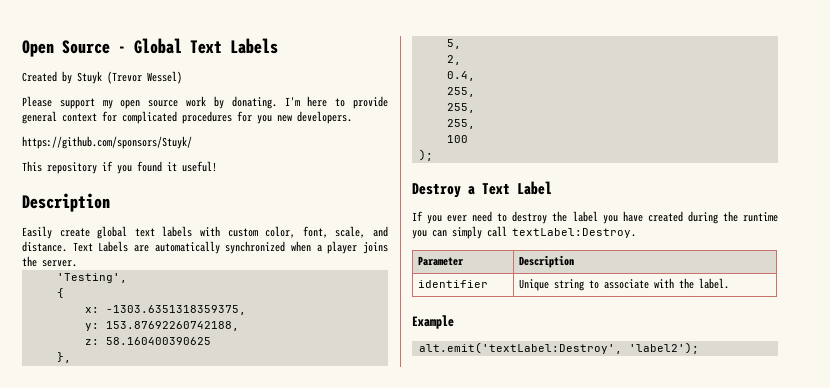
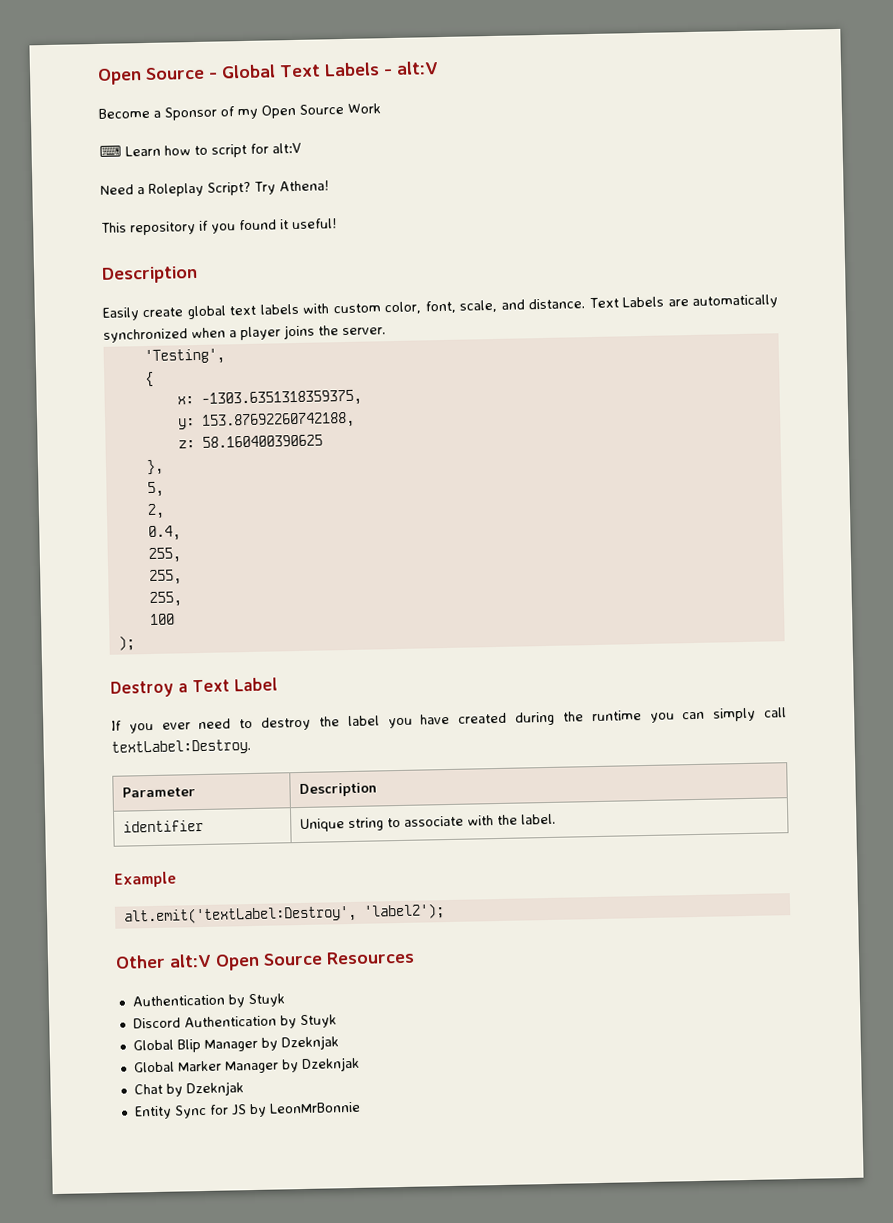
- Open Source - Global Text Labels
- Created by Stuyk (Trevor Wessel)
- Please support my open source work by donating. I'm here to provide general context for complicated procedures for you new developers.
- https://github.com/sponsors/Stuyk/
+ Open Source - Global Text Labels - alt:V
+ Become a Sponsor of my Open Source Work
+ ⌨ Learn how to script for alt:V
+ Need a Roleplay Script? Try Athena!
+ Other alt:V Open Source Resources
+ Authentication by Stuyk
+ Discord Authentication by Stuyk
+ Global Blip Manager by Dzeknjak
+ Global Marker Manager by Dzeknjak
+ Chat by Dzeknjak
+ Entity Sync for JS by LeonMrBonnie

